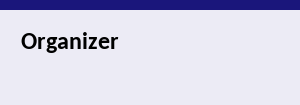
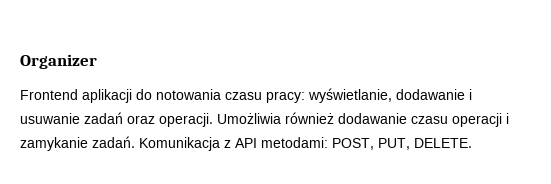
+ Frontend aplikacji do notowania czasu pracy: wyświetlanie, dodawanie i usuwanie zadań oraz operacji. Umożliwia również dodawanie czasu operacji i zamykanie zadań. Komunikacja z API metodami: POST, PUT, DELETE.

